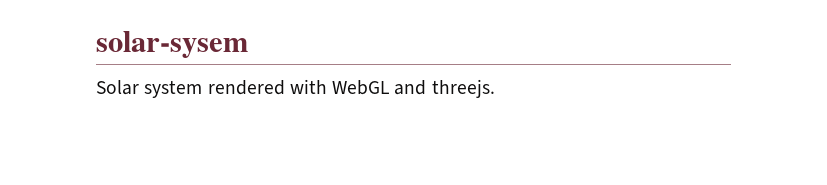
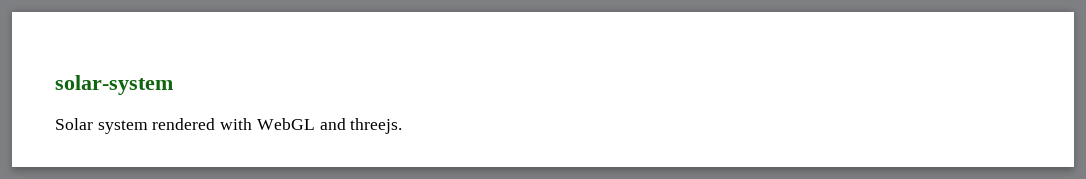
- solar-sysem
+ solar-system

